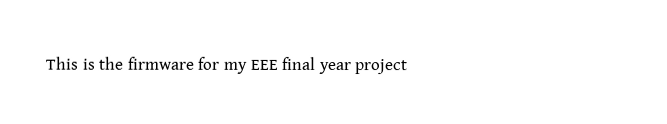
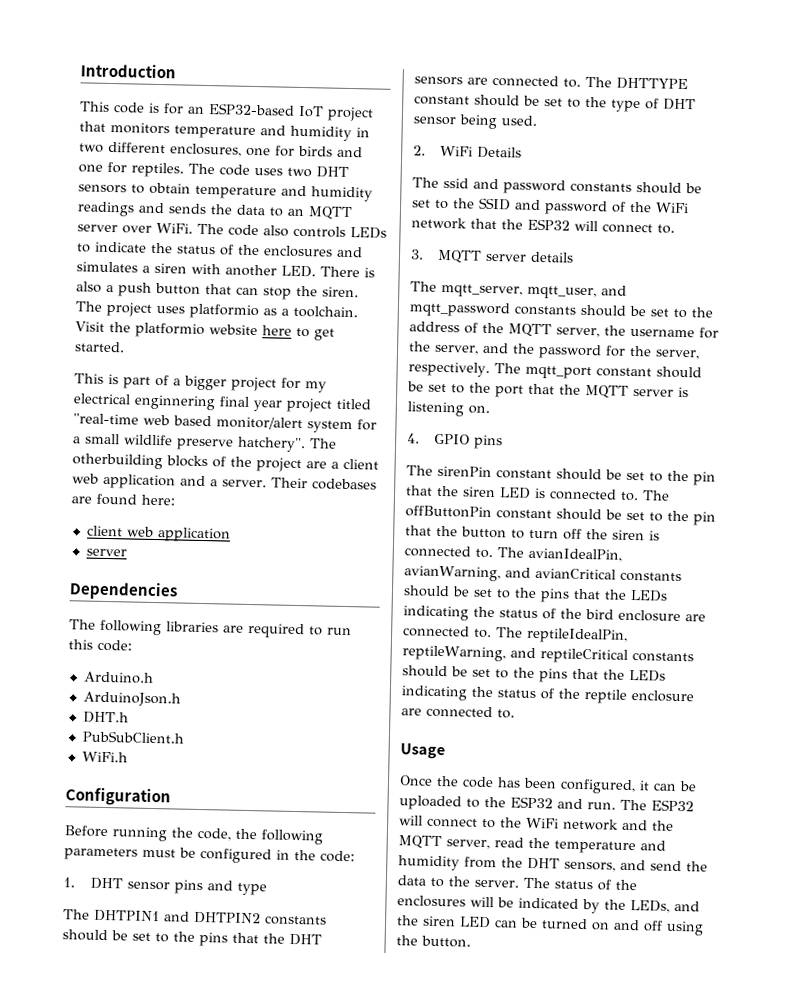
- This is the firmware for my EEE final year project
+ Introduction
+ This code is for an ESP32-based IoT project that monitors temperature and humidity in two different enclosures, one for birds and one for reptiles. The code uses two DHT sensors to obtain temperature and humidity readings and sends the data to an MQTT server over WiFi. The code also controls LEDs to indicate the status of the enclosures and simulates a siren with another LED. There is also a push button that can stop the siren. The project uses platformio as a toolchain. Visit the platformio website here to get started.
+ This is part of a bigger project for my electrical enginnering final year project titled "real-time web based monitor/alert system for a small wildlife preserve hatchery". The otherbuilding blocks of the project are a client web application and a server. Their codebases are found here:
+ client web application
+ server
+ Dependencies
+ The following libraries are required to run this code:
+ Arduino.h
+ ArduinoJson.h
+ DHT.h
+ PubSubClient.h
+ WiFi.h
+ Configuration
+ Before running the code, the following parameters must be configured in the code:
+ 1. DHT sensor pins and type
+ The DHTPIN1 and DHTPIN2 constants should be set to the pins that the DHT sensors are connected to. The DHTTYPE constant should be set to the type of DHT sensor being used.
+ 2. WiFi Details
+ The ssid and password constants should be set to the SSID and password of the WiFi network that the ESP32 will connect to.
+ 3. MQTT server details
+ The mqtt_server, mqtt_user, and mqtt_password constants should be set to the address of the MQTT server, the username for the server, and the password for the server, respectively. The mqtt_port constant should be set to the port that the MQTT server is listening on.
+ 4. GPIO pins
+ The sirenPin constant should be set to the pin that the siren LED is connected to. The offButtonPin constant should be set to the pin that the button to turn off the siren is connected to. The avianIdealPin, avianWarning, and avianCritical constants should be set to the pins that the LEDs indicating the status of the bird enclosure are connected to. The reptileIdealPin, reptileWarning, and reptileCritical constants should be set to the pins that the LEDs indicating the status of the reptile enclosure are connected to.
+ Usage
+ Once the code has been configured, it can be uploaded to the ESP32 and run. The ESP32 will connect to the WiFi network and the MQTT server, read the temperature and humidity from the DHT sensors, and send the data to the server. The status of the enclosures will be indicated by the LEDs, and the siren LED can be turned on and off using the button.

